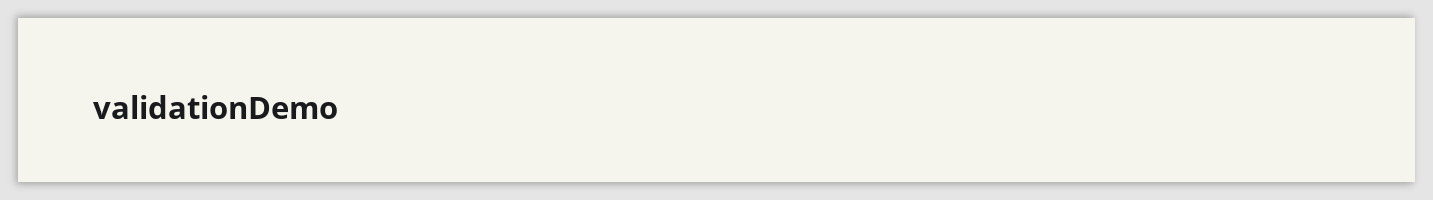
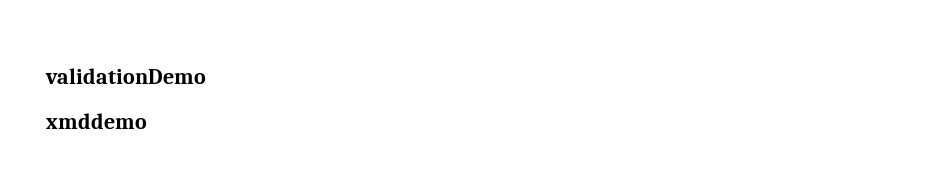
+ xmddemo

